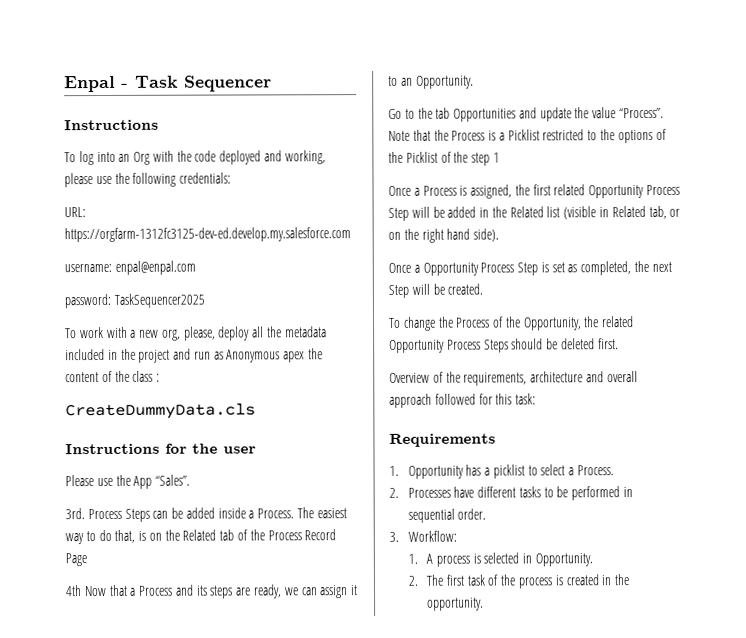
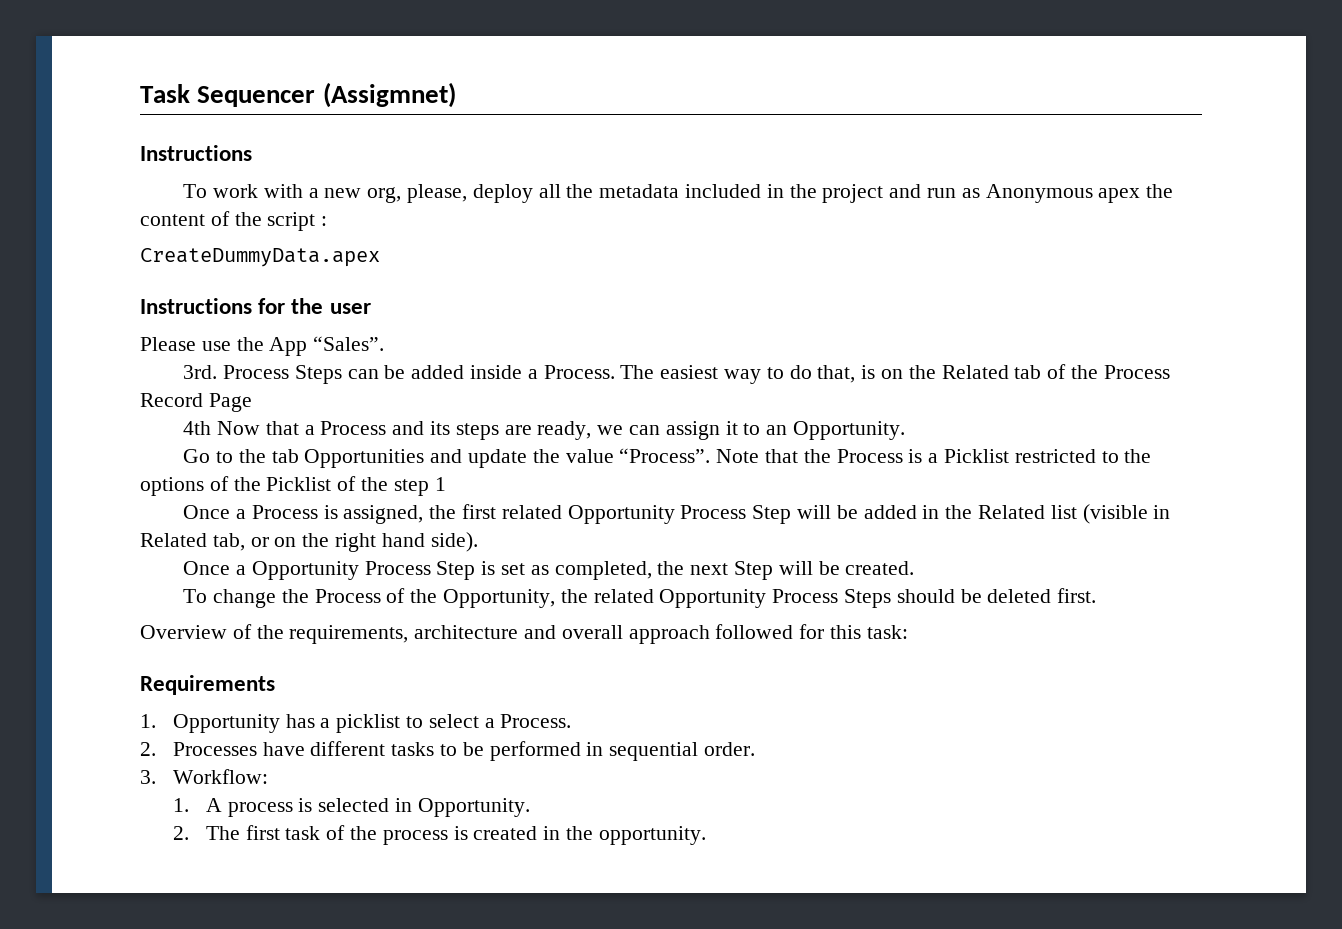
- Enpal - Task Sequencer
+ Task Sequencer (Assigmnet)
  Instructions
- To log into an Org with the code deployed and working, please use the following credentials:
- URL: https://orgfarm-1312fc3125-dev-ed.develop.my.salesforce.com
- username: enpal@enpal.com
- password: TaskSequencer2025
- To work with a new org, please, deploy all the metadata included in the project and run as Anonymous apex the content of the class :
+ To work with a new org, please, deploy all the metadata included in the project and run as Anonymous apex the content of the script :
- CreateDummyData.cls
+ CreateDummyData.apex

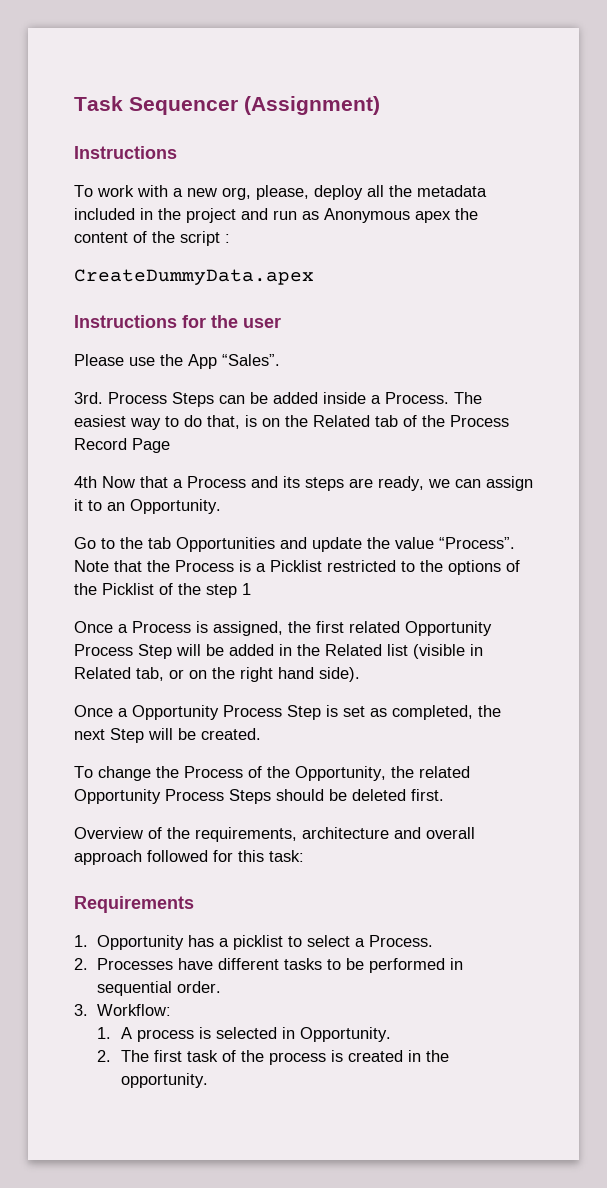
- Task Sequencer (Assigmnet)
+ Task Sequencer (Assignment)

